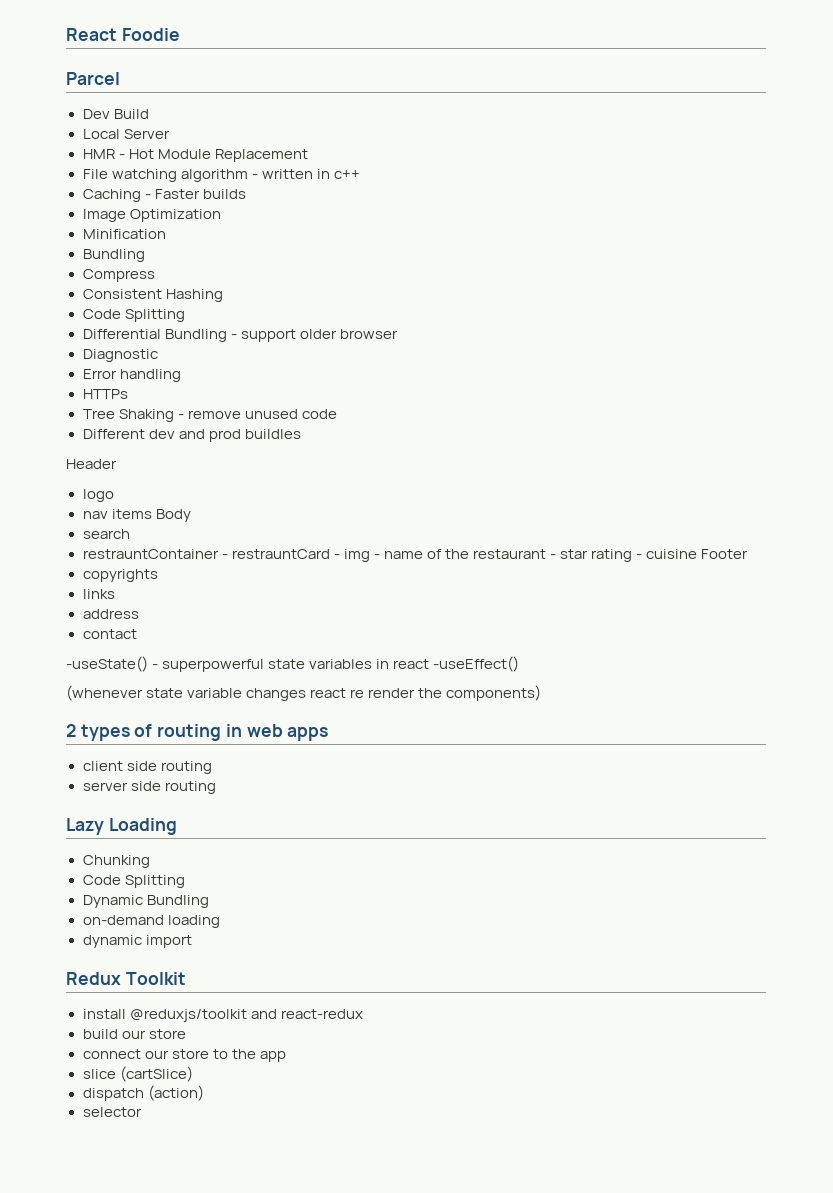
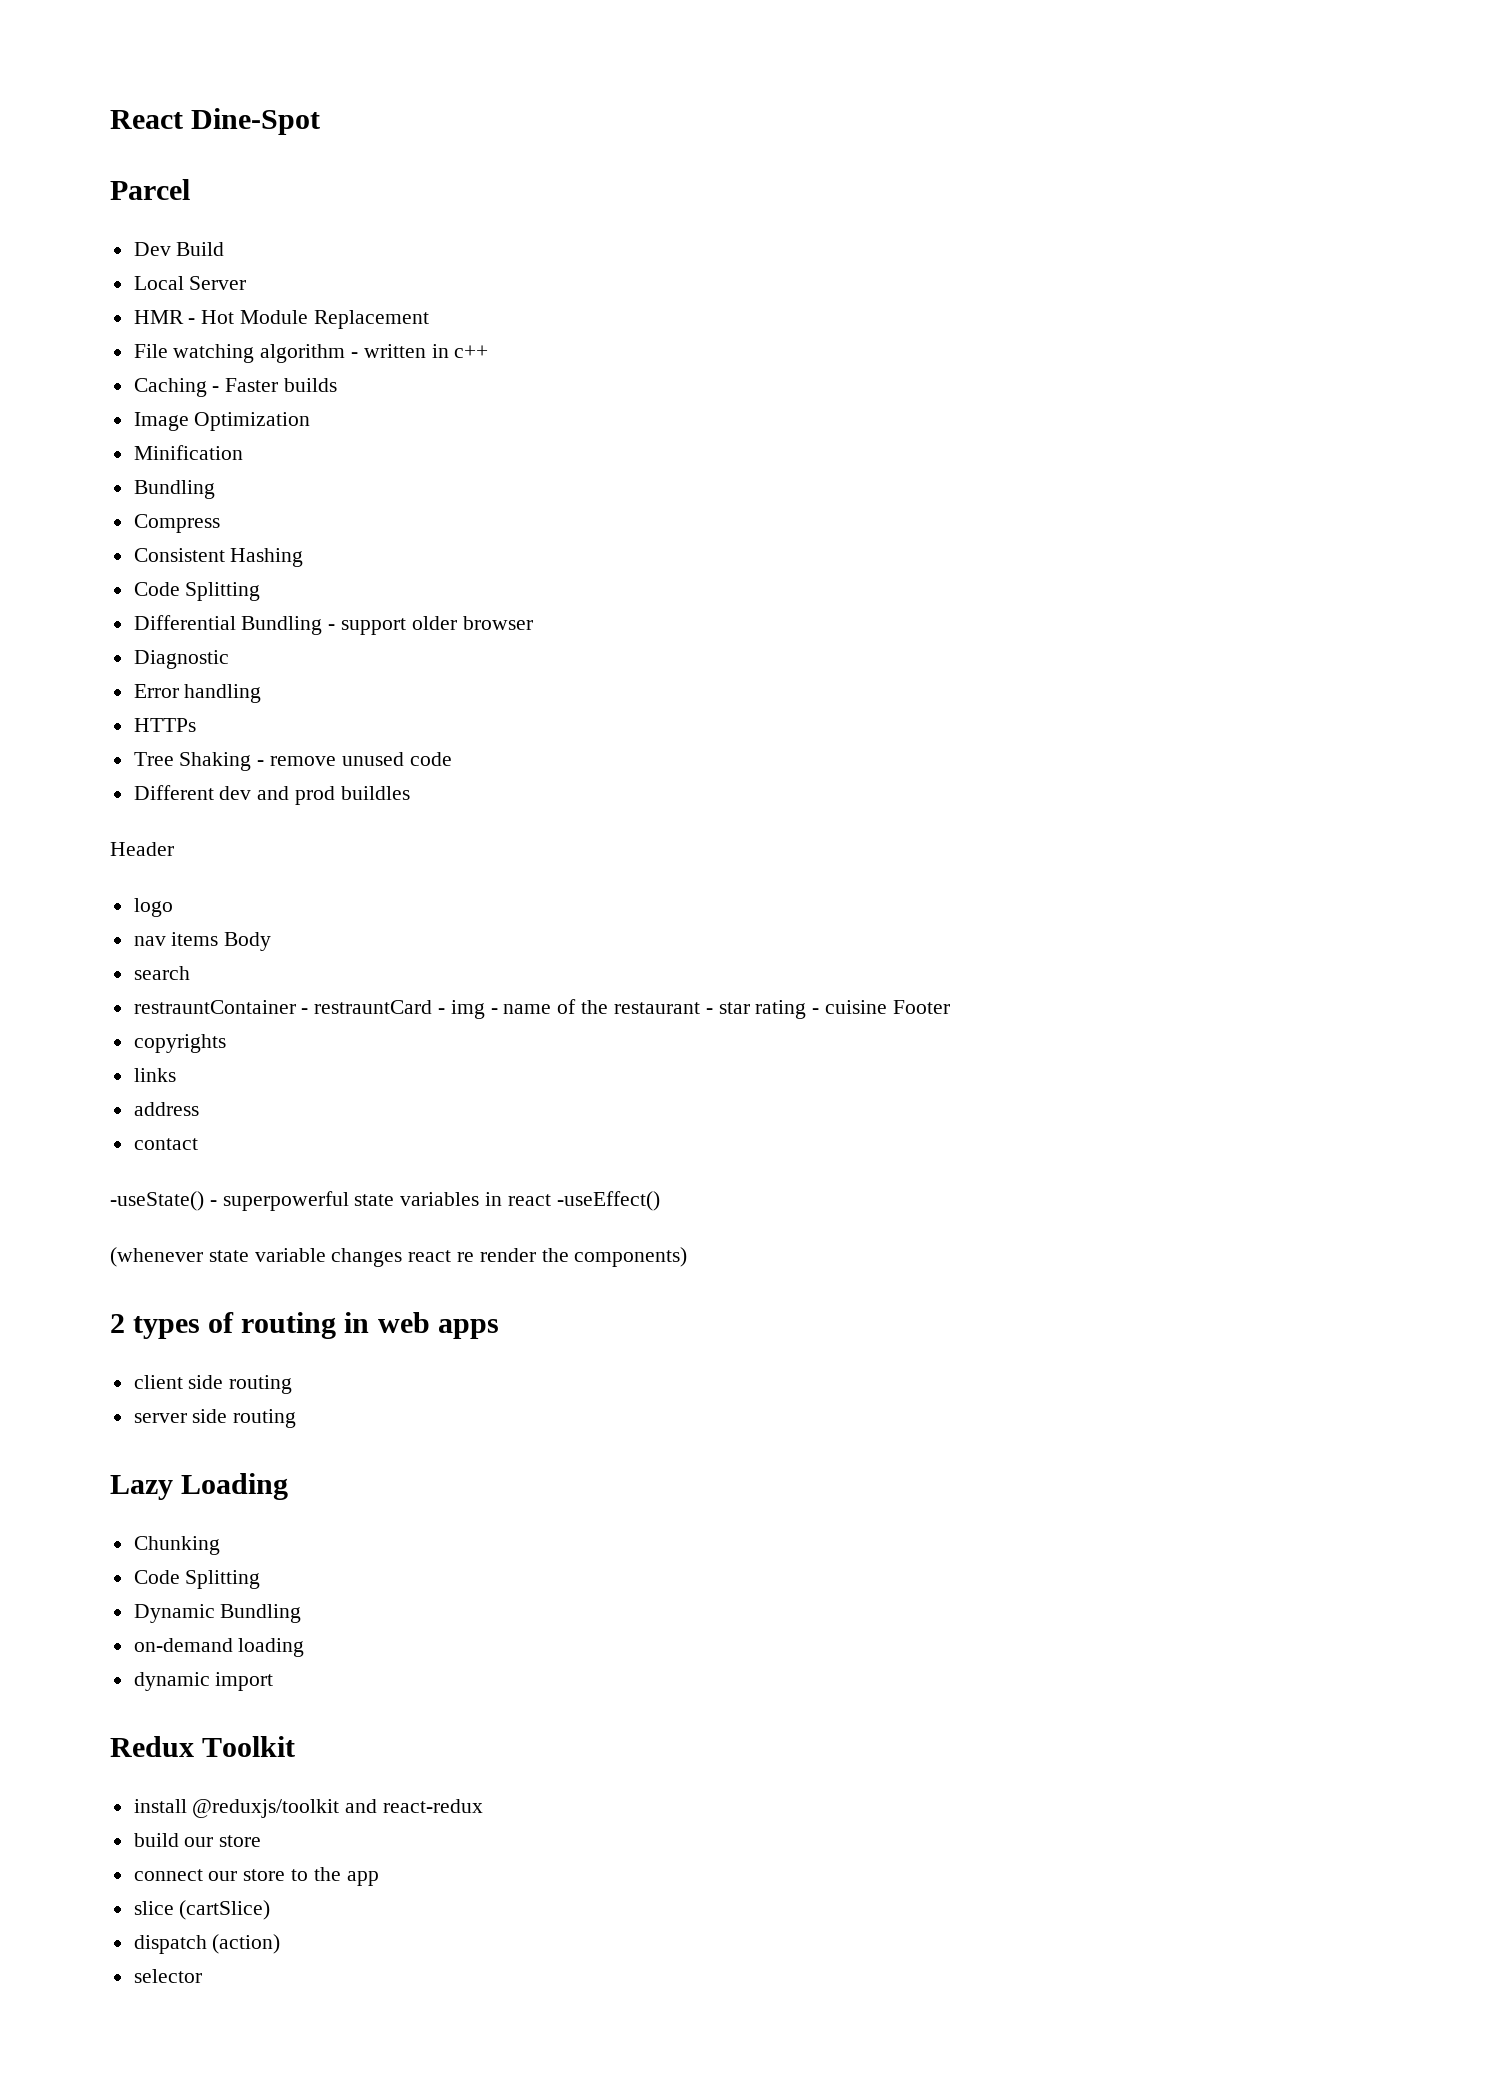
- React Foodie
+ React Dine-Spot

